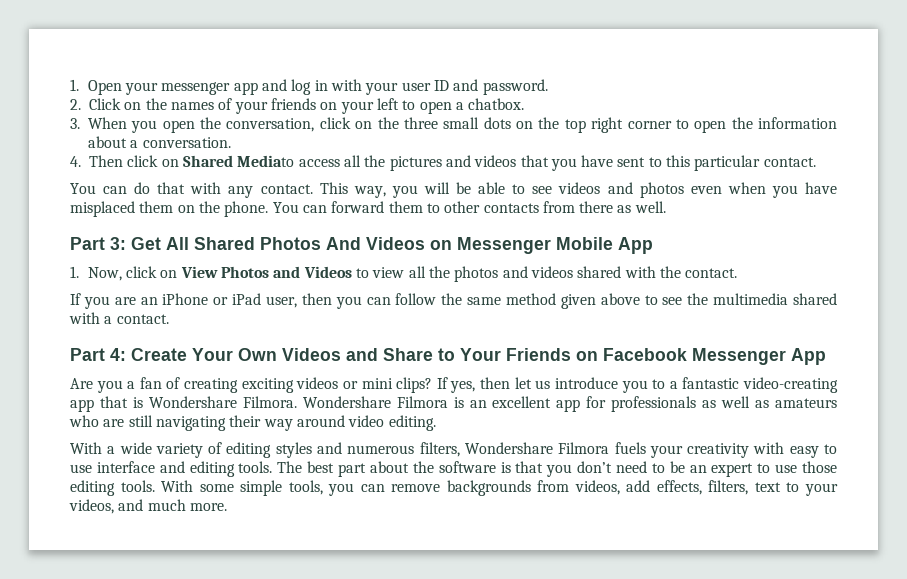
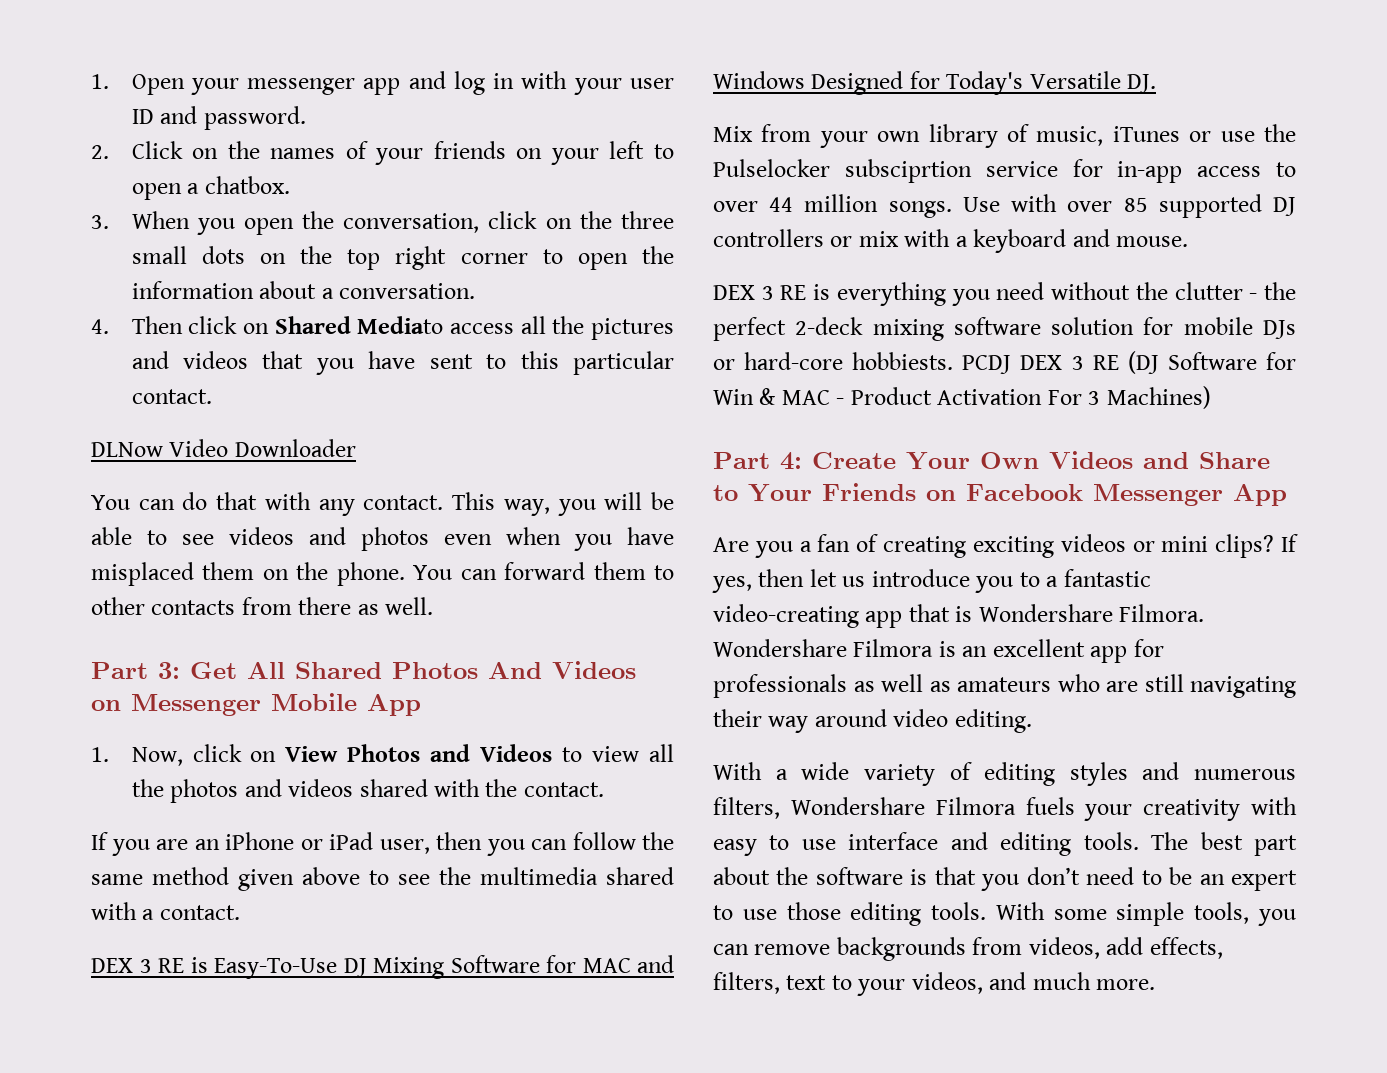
+ DLNow Video Downloader
+ DEX 3 RE is Easy-To-Use DJ Mixing Software for MAC and Windows Designed for Today's Versatile DJ.
+ Mix from your own library of music, iTunes or use the Pulselocker subsciprtion service for in-app access to over 44 million songs. Use with over 85 supported DJ controllers or mix with a keyboard and mouse.
+ DEX 3 RE is everything you need without the clutter - the perfect 2-deck mixing software solution for mobile DJs or hard-core hobbiests. PCDJ DEX 3 RE (DJ Software for Win & MAC - Product Activation For 3 Machines)

